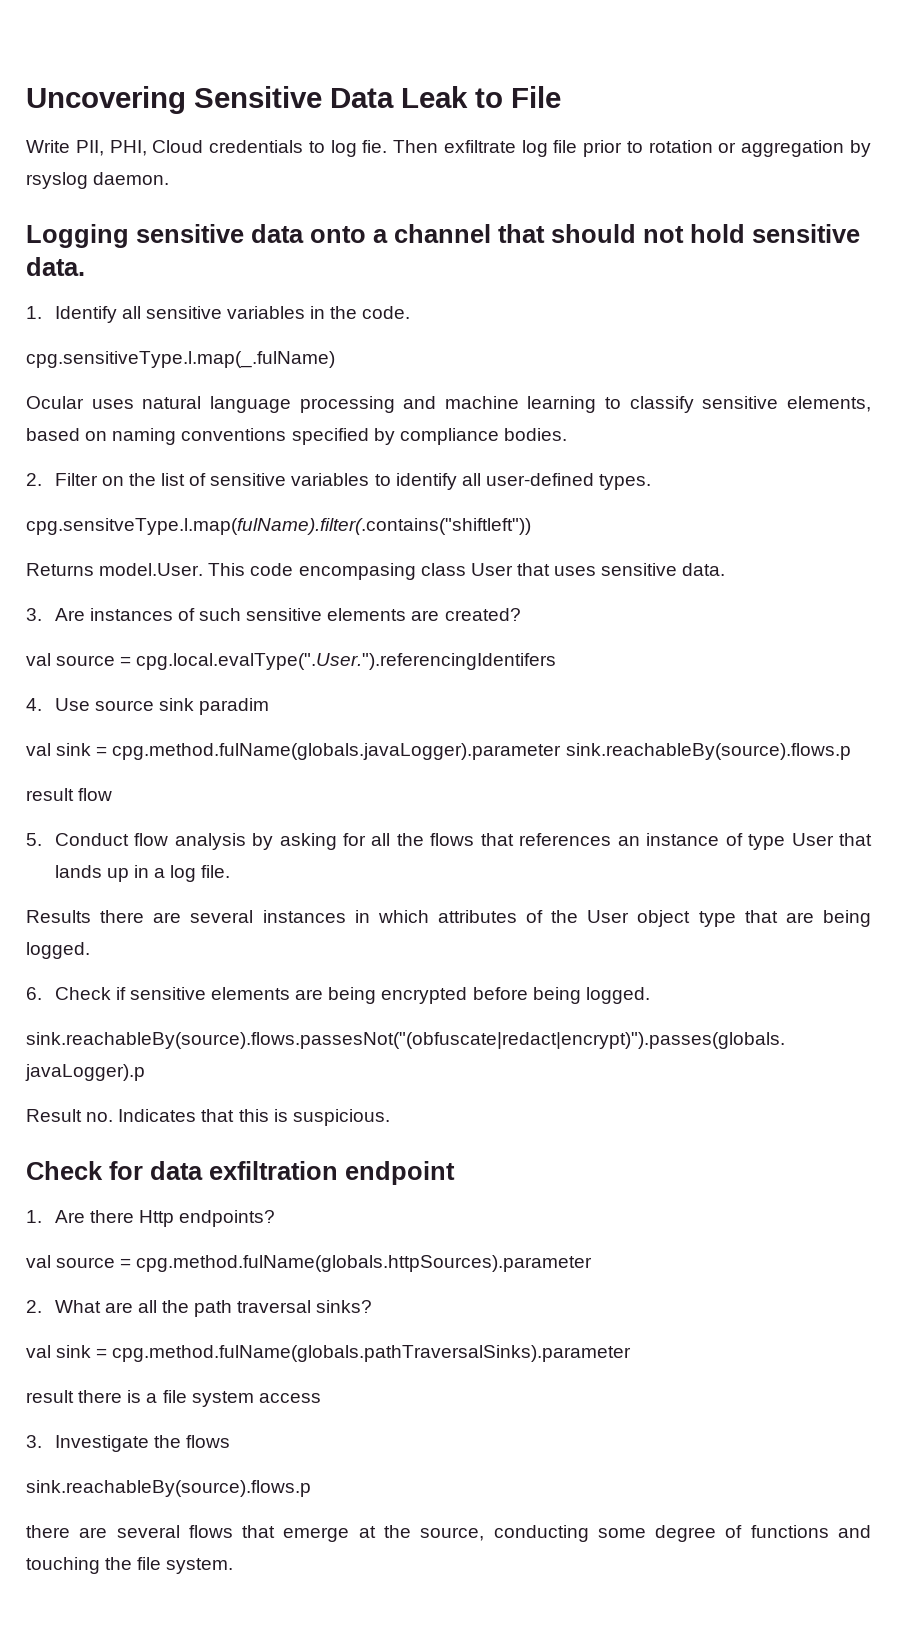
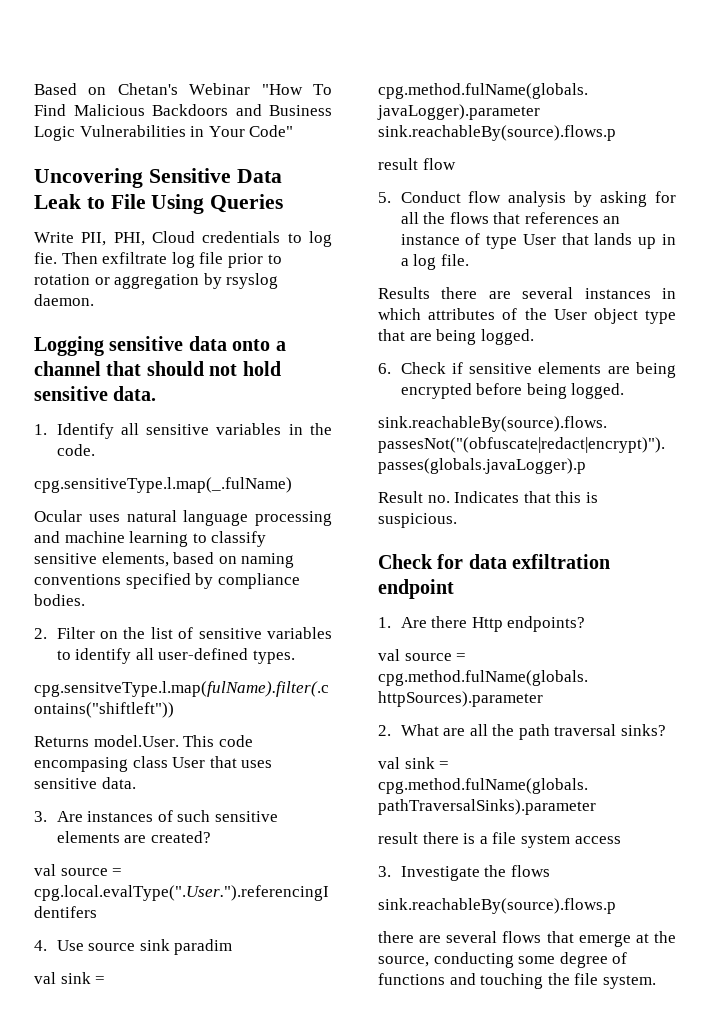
+ Based on Chetan's Webinar "How To Find Malicious Backdoors and Business Logic Vulnerabilities in Your Code"
- Uncovering Sensitive Data Leak to File
+ Uncovering Sensitive Data Leak to File Using Queries

